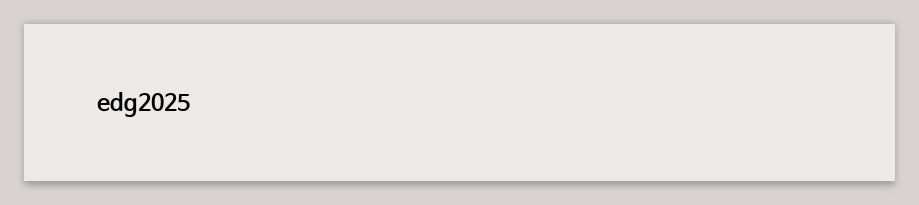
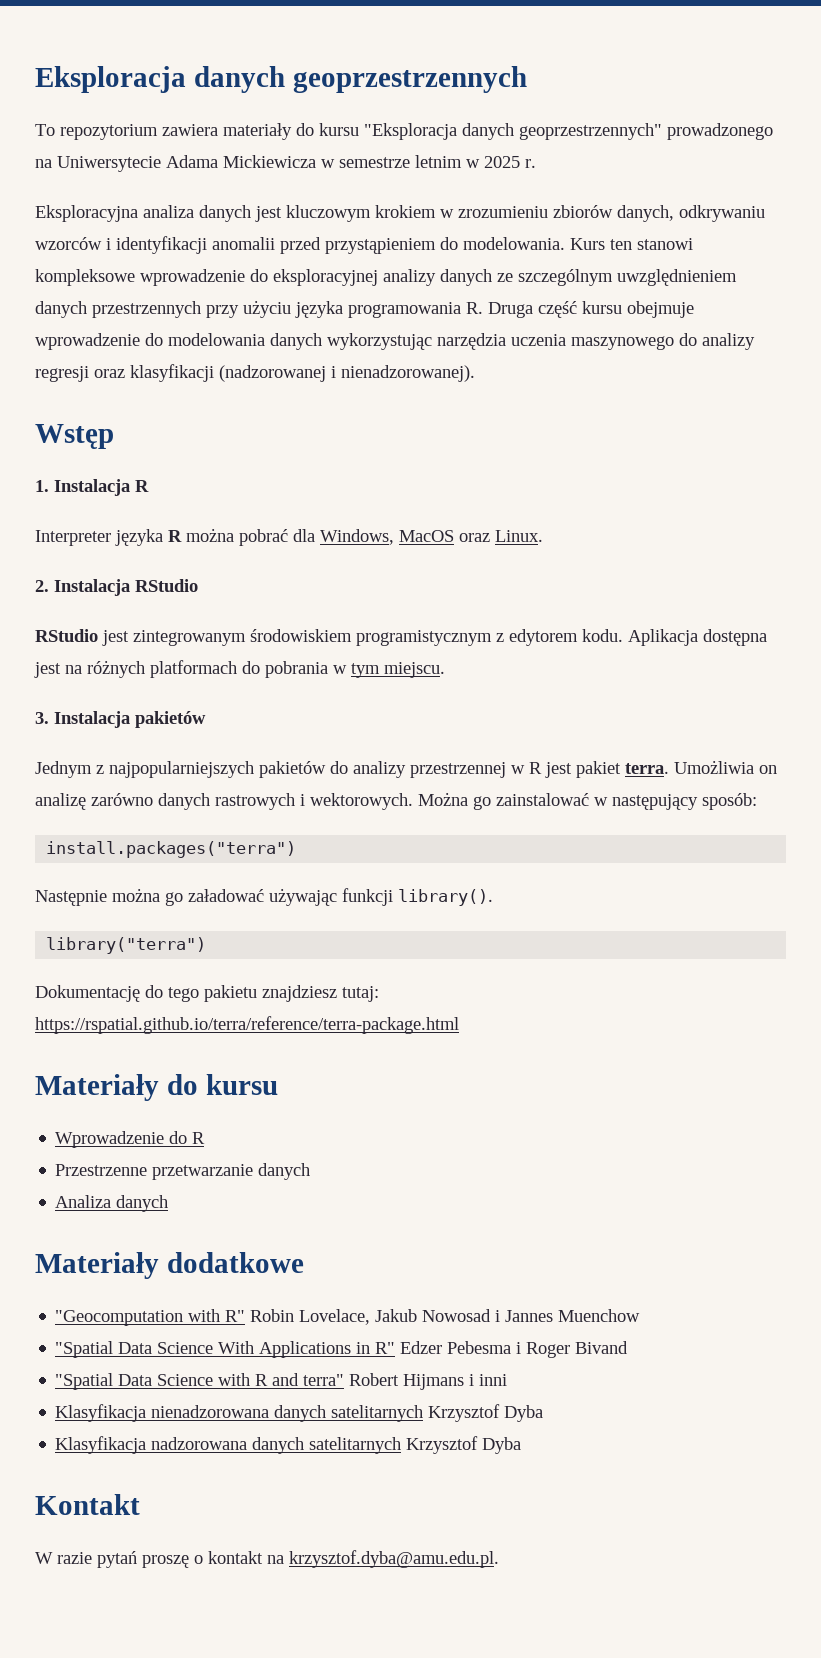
- edg2025
+ Eksploracja danych geoprzestrzennych
+ To repozytorium zawiera materiały do kursu "Eksploracja danych geoprzestrzennych" prowadzonego na Uniwersytecie Adama Mickiewicza w semestrze letnim w 2025 r.
+ Eksploracyjna analiza danych jest kluczowym krokiem w zrozumieniu zbiorów danych, odkrywaniu wzorców i identyfikacji anomalii przed przystąpieniem do modelowania. Kurs ten stanowi kompleksowe wprowadzenie do eksploracyjnej analizy danych ze szczególnym uwzględnieniem danych przestrzennych przy użyciu języka programowania R. Druga część kursu obejmuje wprowadzenie do modelowania danych wykorzystując narzędzia uczenia maszynowego do analizy regresji oraz klasyfikacji (nadzorowanej i nienadzorowanej).
+ Wstęp
+ 1. Instalacja R
+ Interpreter języka R można pobrać dla Windows, MacOS oraz Linux.
+ 2. Instalacja RStudio
+ RStudio jest zintegrowanym środowiskiem programistycznym z edytorem kodu. Aplikacja dostępna jest na różnych platformach do pobrania w tym miejscu.
+ 3. Instalacja pakietów
+ Jednym z najpopularniejszych pakietów do analizy przestrzennej w R jest pakiet terra. Umożliwia on analizę zarówno danych rastrowych i wektorowych. Można go zainstalować w następujący sposób:
+ install.packages("terra")
+ Następnie można go załadować używając funkcji library().
+ library("terra")
+ Dokumentację do tego pakietu znajdziesz tutaj: https://rspatial.github.io/terra/reference/terra-package.html
+ Materiały do kursu
+ Wprowadzenie do R
+ Przestrzenne przetwarzanie danych
+ Analiza danych
+ Materiały dodatkowe
+ "Geocomputation with R" Robin Lovelace, Jakub Nowosad i Jannes Muenchow
+ "Spatial Data Science With Applications in R" Edzer Pebesma i Roger Bivand
+ "Spatial Data Science with R and terra" Robert Hijmans i inni
+ Klasyfikacja nienadzorowana danych satelitarnych Krzysztof Dyba
+ Klasyfikacja nadzorowana danych satelitarnych Krzysztof Dyba
+ Kontakt
+ W razie pytań proszę o kontakt na krzysztof.dyba@amu.edu.pl.

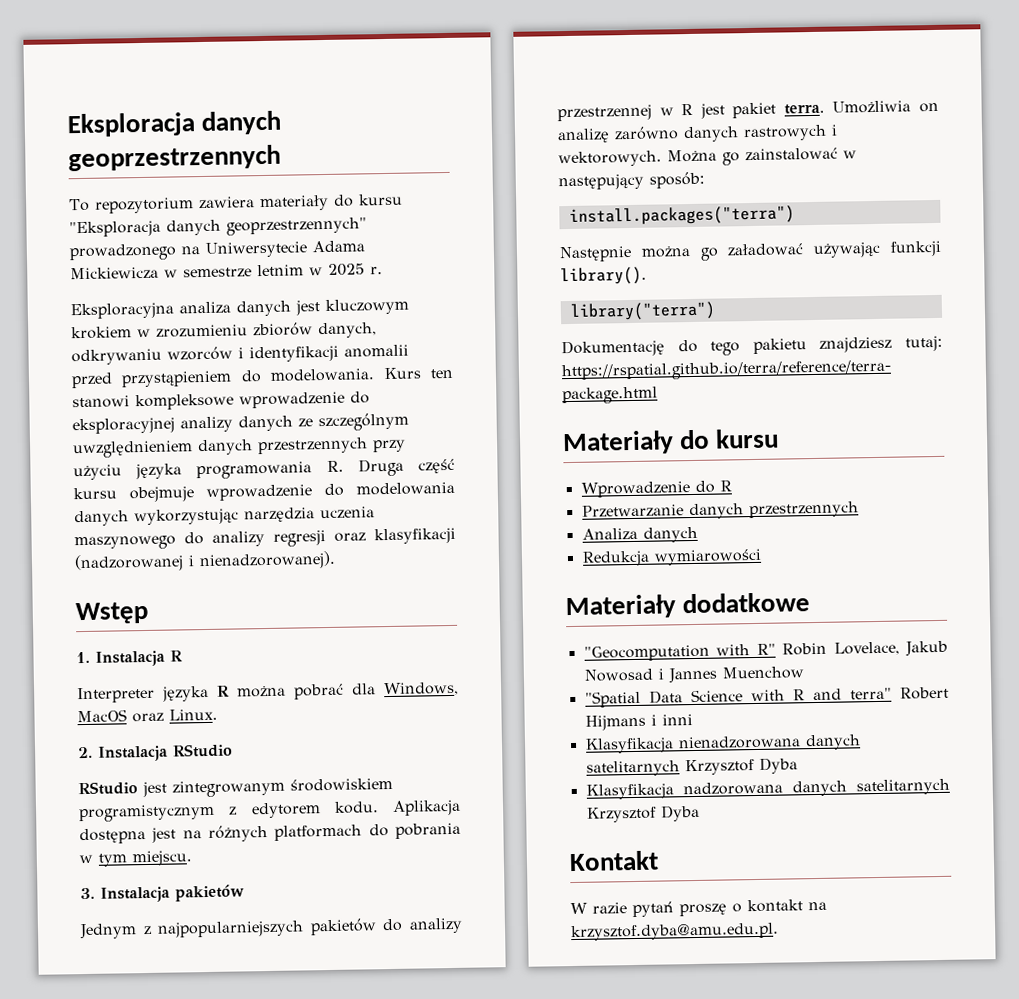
- Przestrzenne przetwarzanie danych
+ Przetwarzanie danych przestrzennych
+ Redukcja wymiarowości
- "Spatial Data Science With Applications in R" Edzer Pebesma i Roger Bivand

